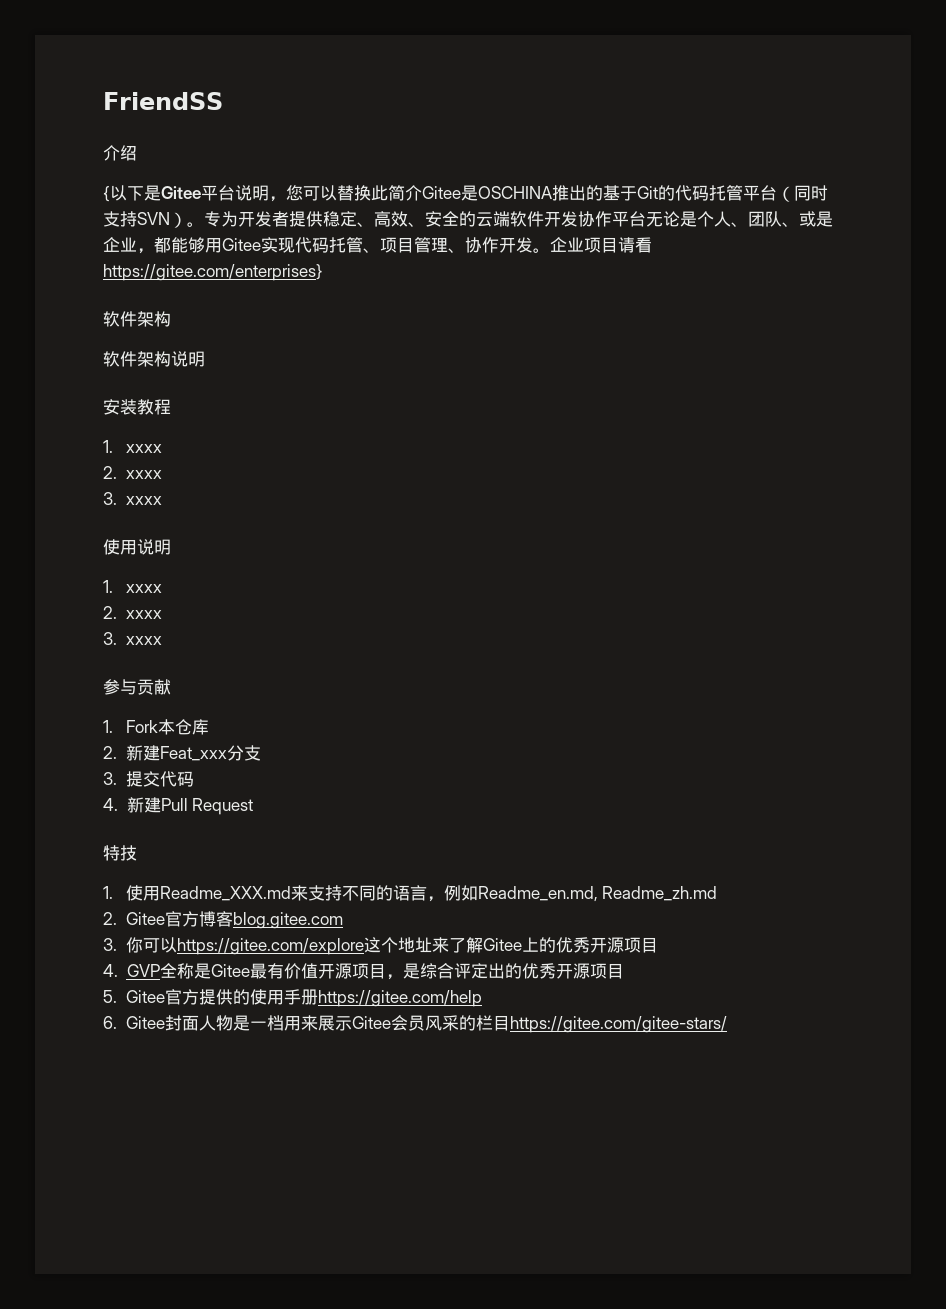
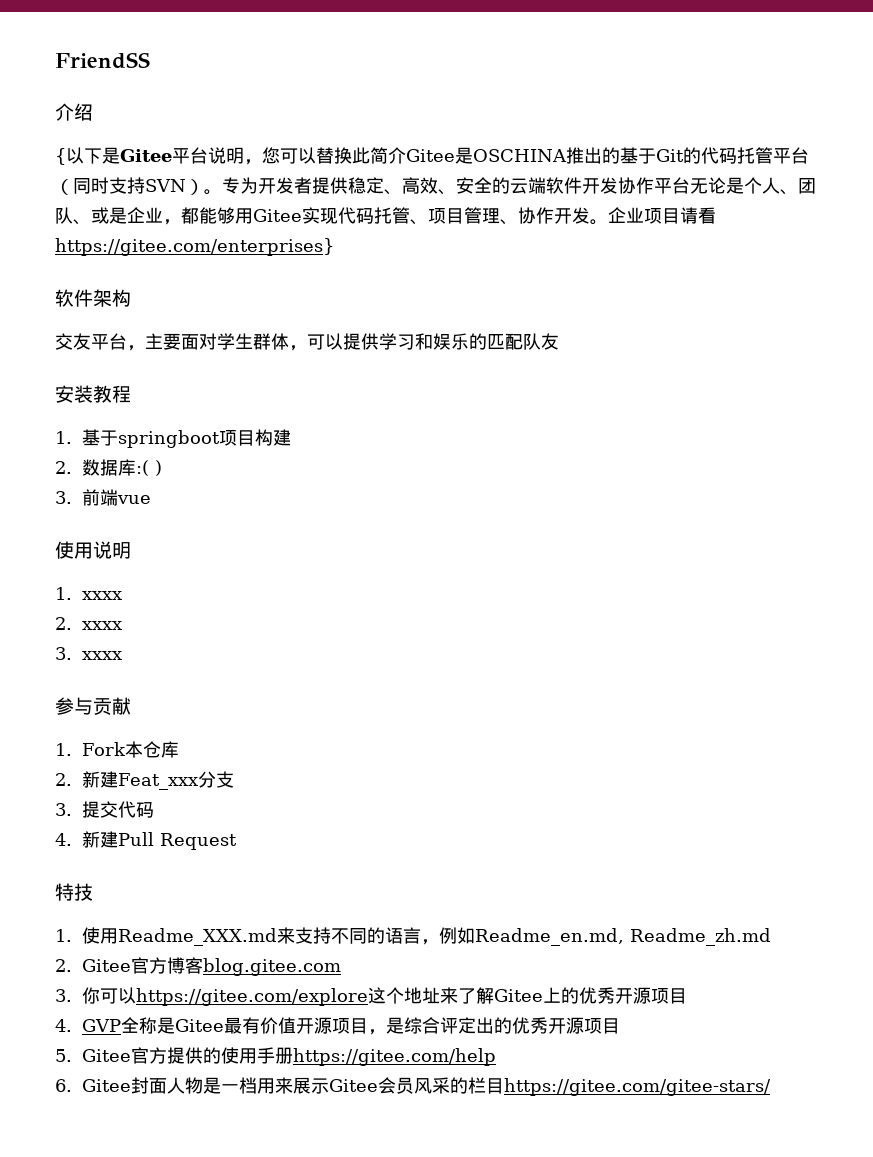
- 软件架构说明
+ 交友平台，主要面对学生群体，可以提供学习和娱乐的匹配队友
  安装教程
- 1. xxxx
- 2. xxxx
- 3. xxxx
+ 1.基于springboot项目构建
+ 2.数据库:( )
+ 3.前端vue

